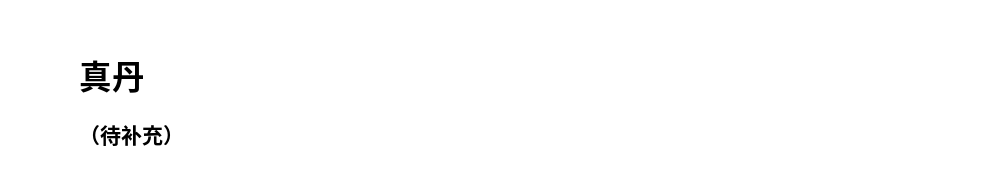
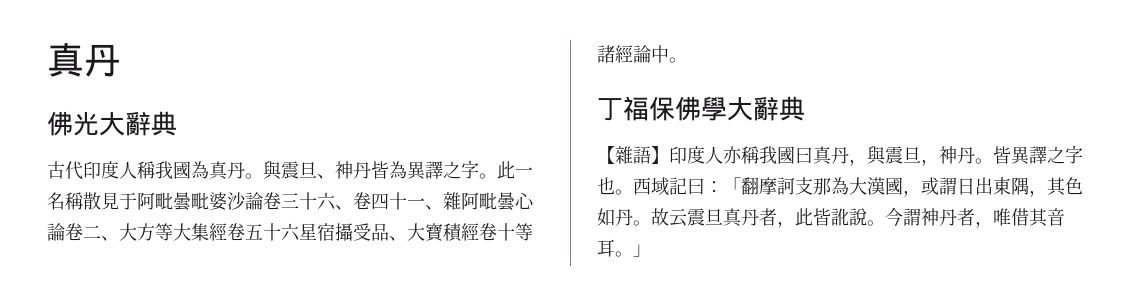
- （待补充）
+ 佛光大辭典
+ 古代印度人稱我國為真丹。與震旦、神丹皆為異譯之字。此一名稱散見于阿毗曇毗婆沙論卷三十六、卷四十一、雜阿毗曇心論卷二、大方等大集經卷五十六星宿攝受品、大寶積經卷十等諸經論中。
+ 丁福保佛學大辭典
+ 【雜語】印度人亦稱我國曰真丹，與震旦，神丹。皆異譯之字也。西域記曰：「翻摩訶支那為大漢國，或謂日出東隅，其色如丹。故云震旦真丹者，此皆訛說。今謂神丹者，唯借其音耳。」

